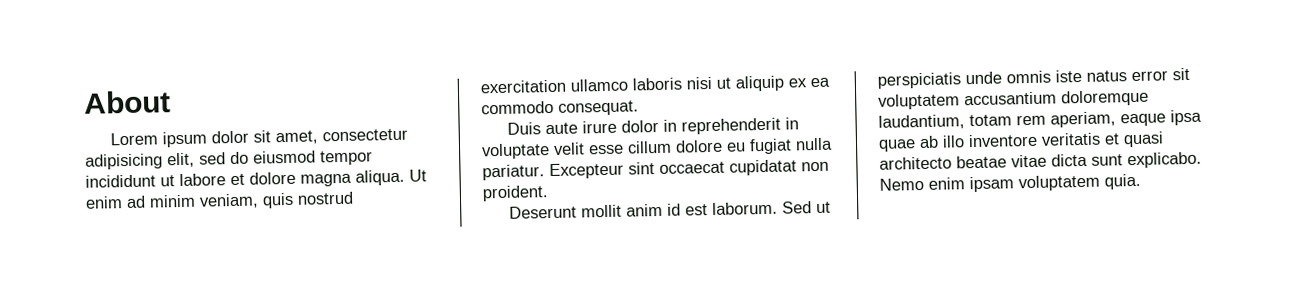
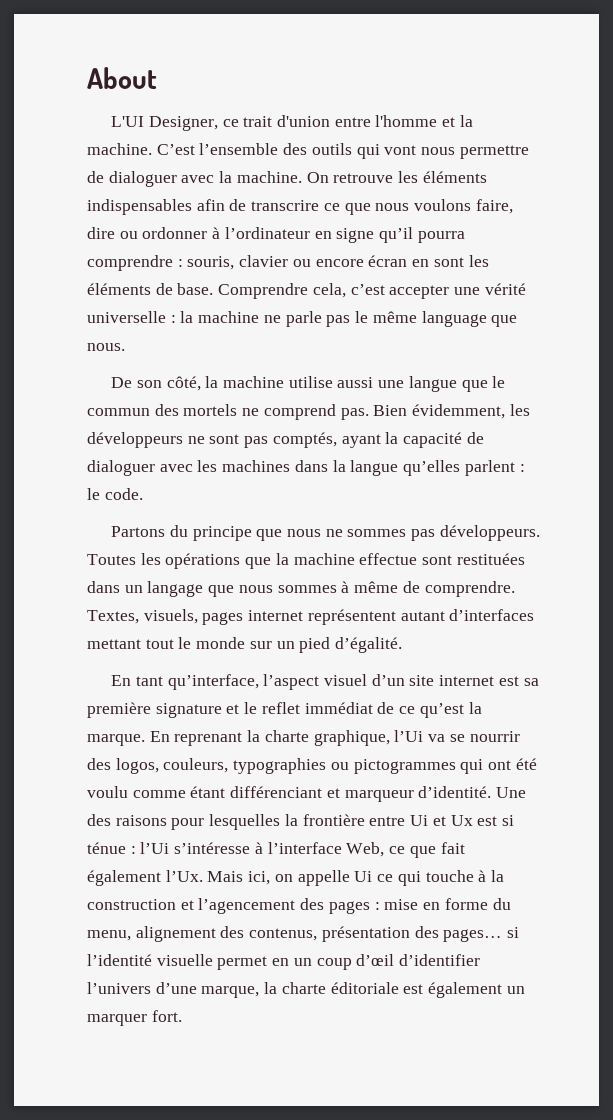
- Lorem ipsum dolor sit amet, consectetur adipisicing elit, sed do eiusmod tempor incididunt ut labore et dolore magna aliqua. Ut enim ad minim veniam, quis nostrud exercitation ullamco laboris nisi ut aliquip ex ea commodo consequat.
- Duis aute irure dolor in reprehenderit in voluptate velit esse cillum dolore eu fugiat nulla pariatur. Excepteur sint occaecat cupidatat non proident.
- Deserunt mollit anim id est laborum. Sed ut perspiciatis unde omnis iste natus error sit voluptatem accusantium doloremque laudantium, totam rem aperiam, eaque ipsa quae ab illo inventore veritatis et quasi architecto beatae vitae dicta sunt explicabo. Nemo enim ipsam voluptatem quia.
+ L'UI Designer, ce trait d'union entre l'homme et la machine. C’est l’ensemble des outils qui vont nous permettre de dialoguer avec la machine. On retrouve les éléments indispensables afin de transcrire ce que nous voulons faire, dire ou ordonner à l’ordinateur en signe qu’il pourra comprendre : souris, clavier ou encore écran en sont les éléments de base. Comprendre cela, c’est accepter une vérité universelle : la machine ne parle pas le même language que nous.
+ De son côté, la machine utilise aussi une langue que le commun des mortels ne comprend pas. Bien évidemment, les développeurs ne sont pas comptés, ayant la capacité de dialoguer avec les machines dans la langue qu’elles parlent : le code.
+ Partons du principe que nous ne sommes pas développeurs. Toutes les opérations que la machine effectue sont restituées dans un langage que nous sommes à même de comprendre. Textes, visuels, pages internet représentent autant d’interfaces mettant tout le monde sur un pied d’égalité.
+ En tant qu’interface, l’aspect visuel d’un site internet est sa première signature et le reflet immédiat de ce qu’est la marque. En reprenant la charte graphique, l’Ui va se nourrir des logos, couleurs, typographies ou pictogrammes qui ont été voulu comme étant différenciant et marqueur d’identité. Une des raisons pour lesquelles la frontière entre Ui et Ux est si ténue : l’Ui s’intéresse à l’interface Web, ce que fait également l’Ux. Mais ici, on appelle Ui ce qui touche à la construction et l’agencement des pages : mise en forme du menu, alignement des contenus, présentation des pages… si l’identité visuelle permet en un coup d’œil d’identifier l’univers d’une marque, la charte éditoriale est également un marquer fort.

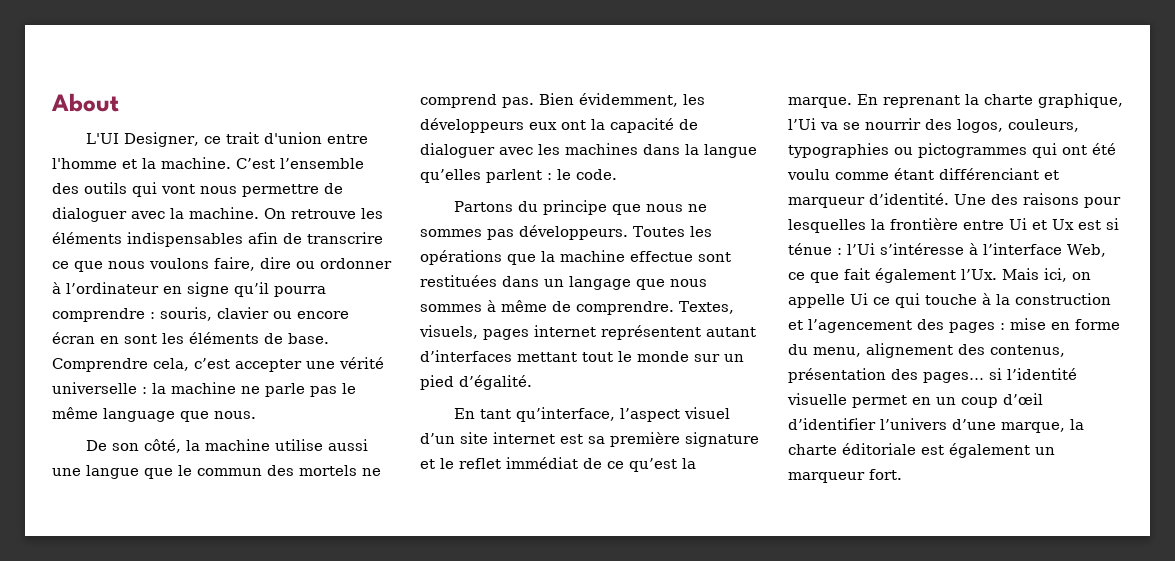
- Bien évidemment, les développeurs ne sont pas comptés, ayant la capacité de dialoguer avec les machines dans la langue qu’elles parlent : le code.
+ Bien évidemment, les développeurs eux ont la capacité de dialoguer avec les machines dans la langue qu’elles parlent : le code.
- Mais ici, on appelle Ui ce qui touche à la construction et l’agencement des pages : mise en forme du menu, alignement des contenus, présentation des pages… si l’identité visuelle permet en un coup d’œil d’identifier l’univers d’une marque, la charte éditoriale est également un marquer fort.
+ Mais ici, on appelle Ui ce qui touche à la construction et l’agencement des pages : mise en forme du menu, alignement des contenus, présentation des pages… si l’identité visuelle permet en un coup d’œil d’identifier l’univers d’une marque, la charte éditoriale est également un marqueur fort.

